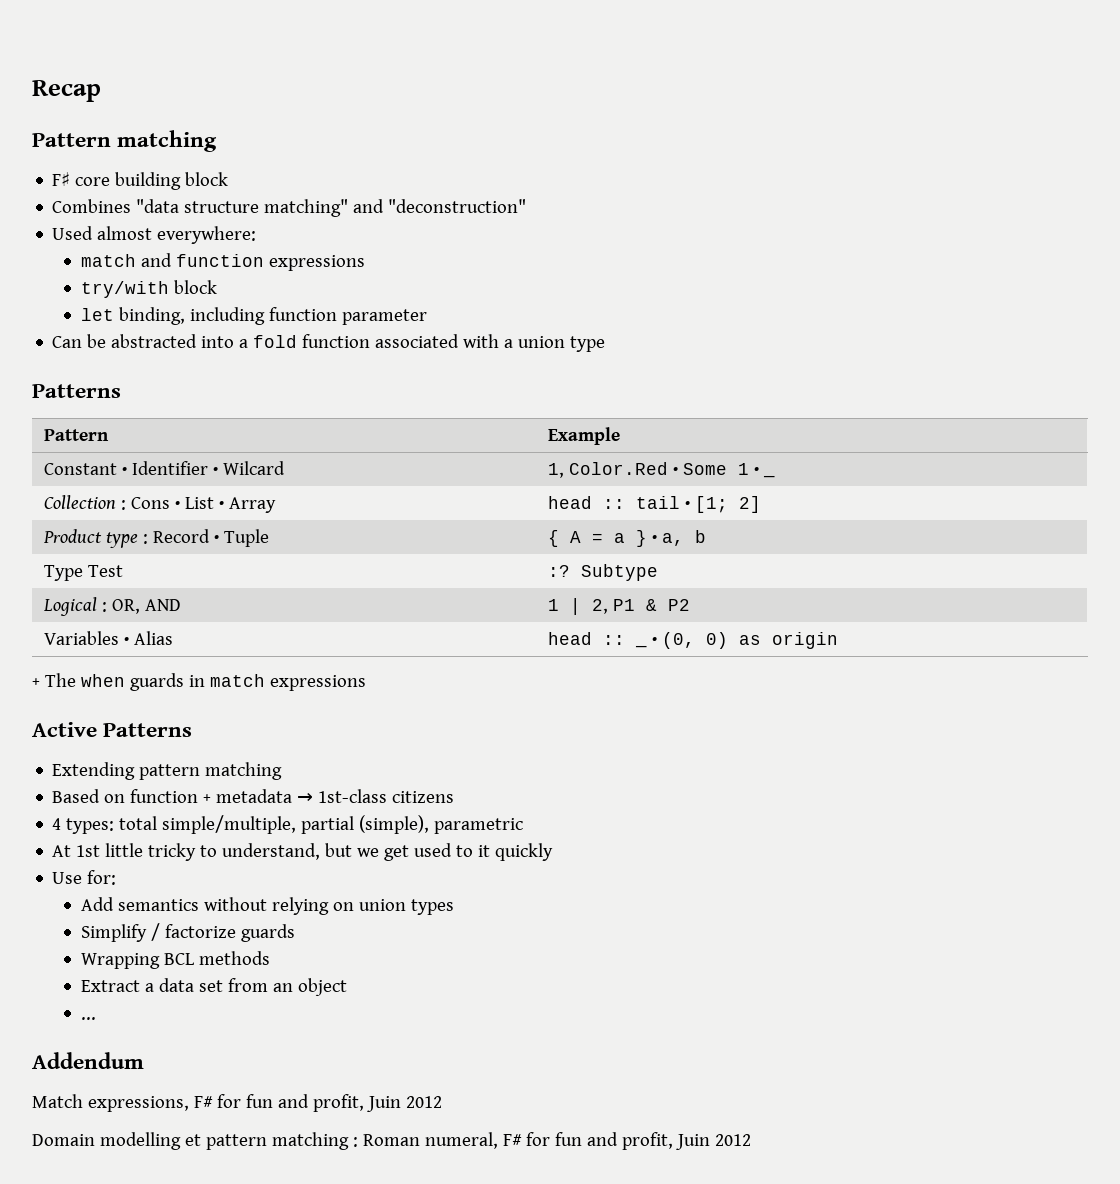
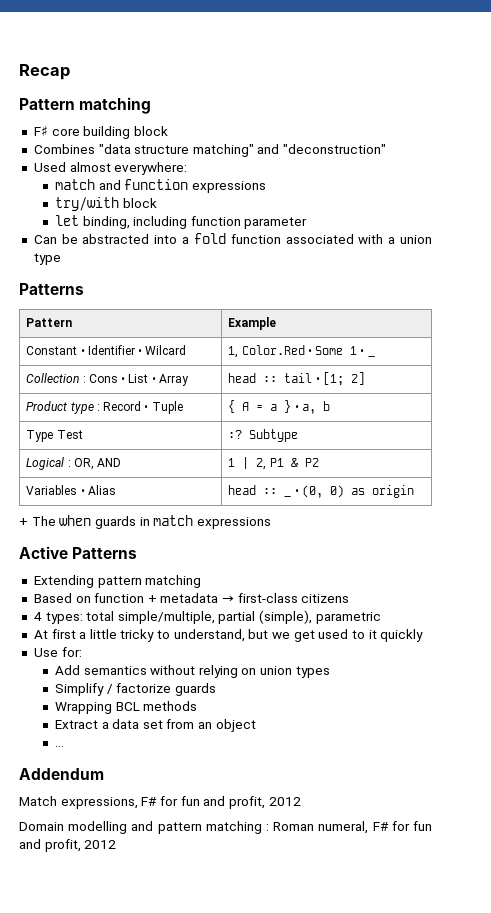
- Based on function + metadata → 1st-class citizens
+ Based on function + metadata → first-class citizens
- At 1st little tricky to understand, but we get used to it quickly
+ At first a little tricky to understand, but we get used to it quickly
- Match expressions, F# for fun and profit, Juin 2012
+ Match expressions, F# for fun and profit, 2012
- Domain modelling et pattern matching : Roman numeral, F# for fun and profit, Juin 2012
+ Domain modelling and pattern matching : Roman numeral, F# for fun and profit, 2012

